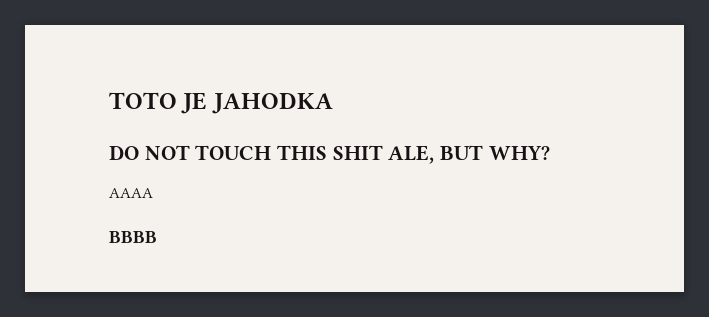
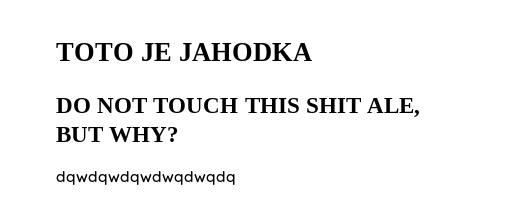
- AAAA
- BBBB
+ dqwdqwdqwdwqdwqdq

